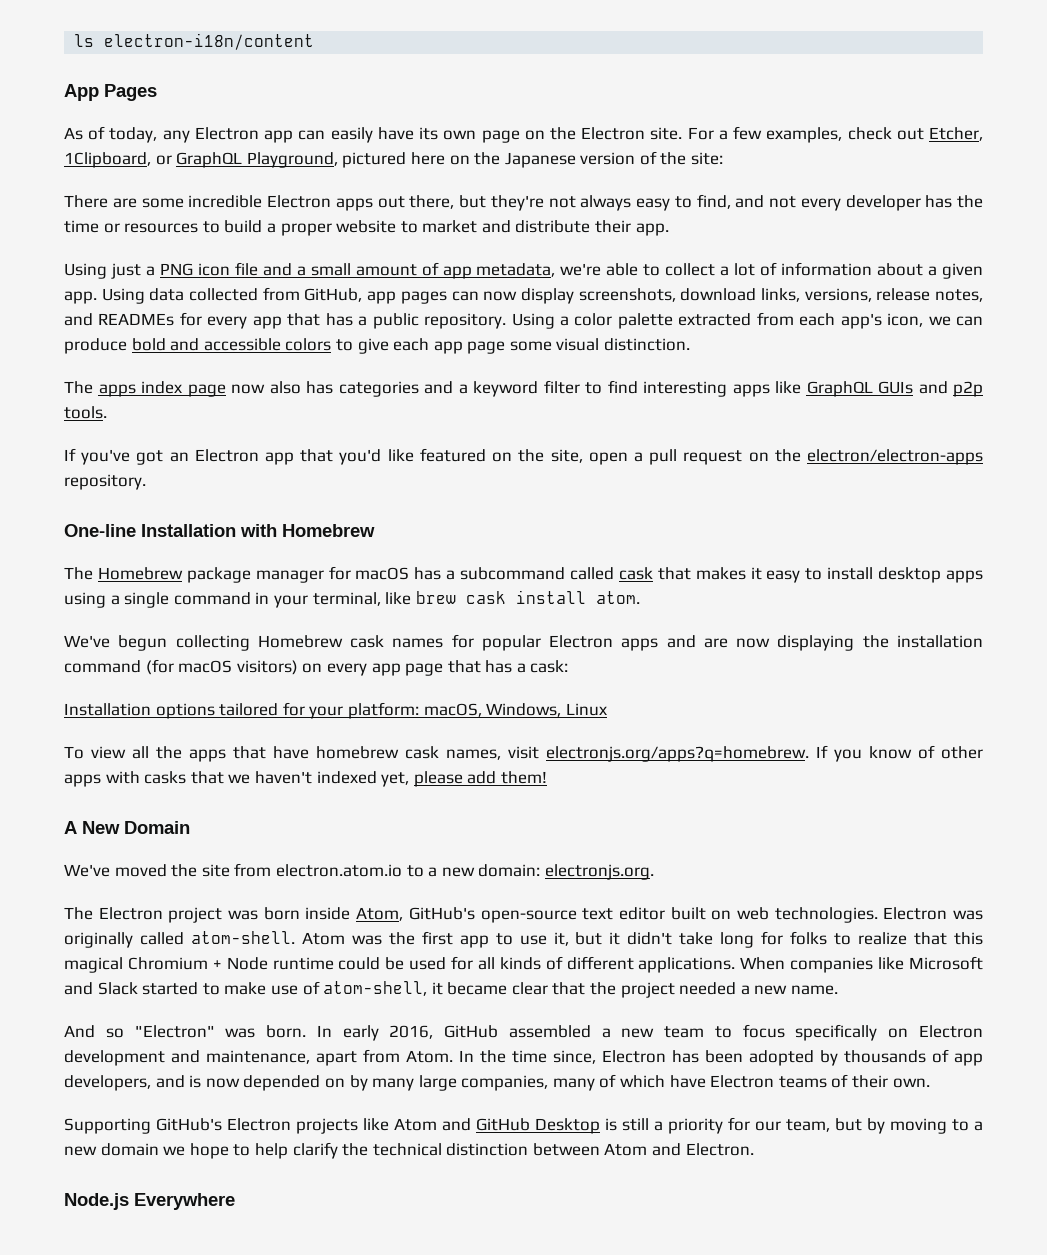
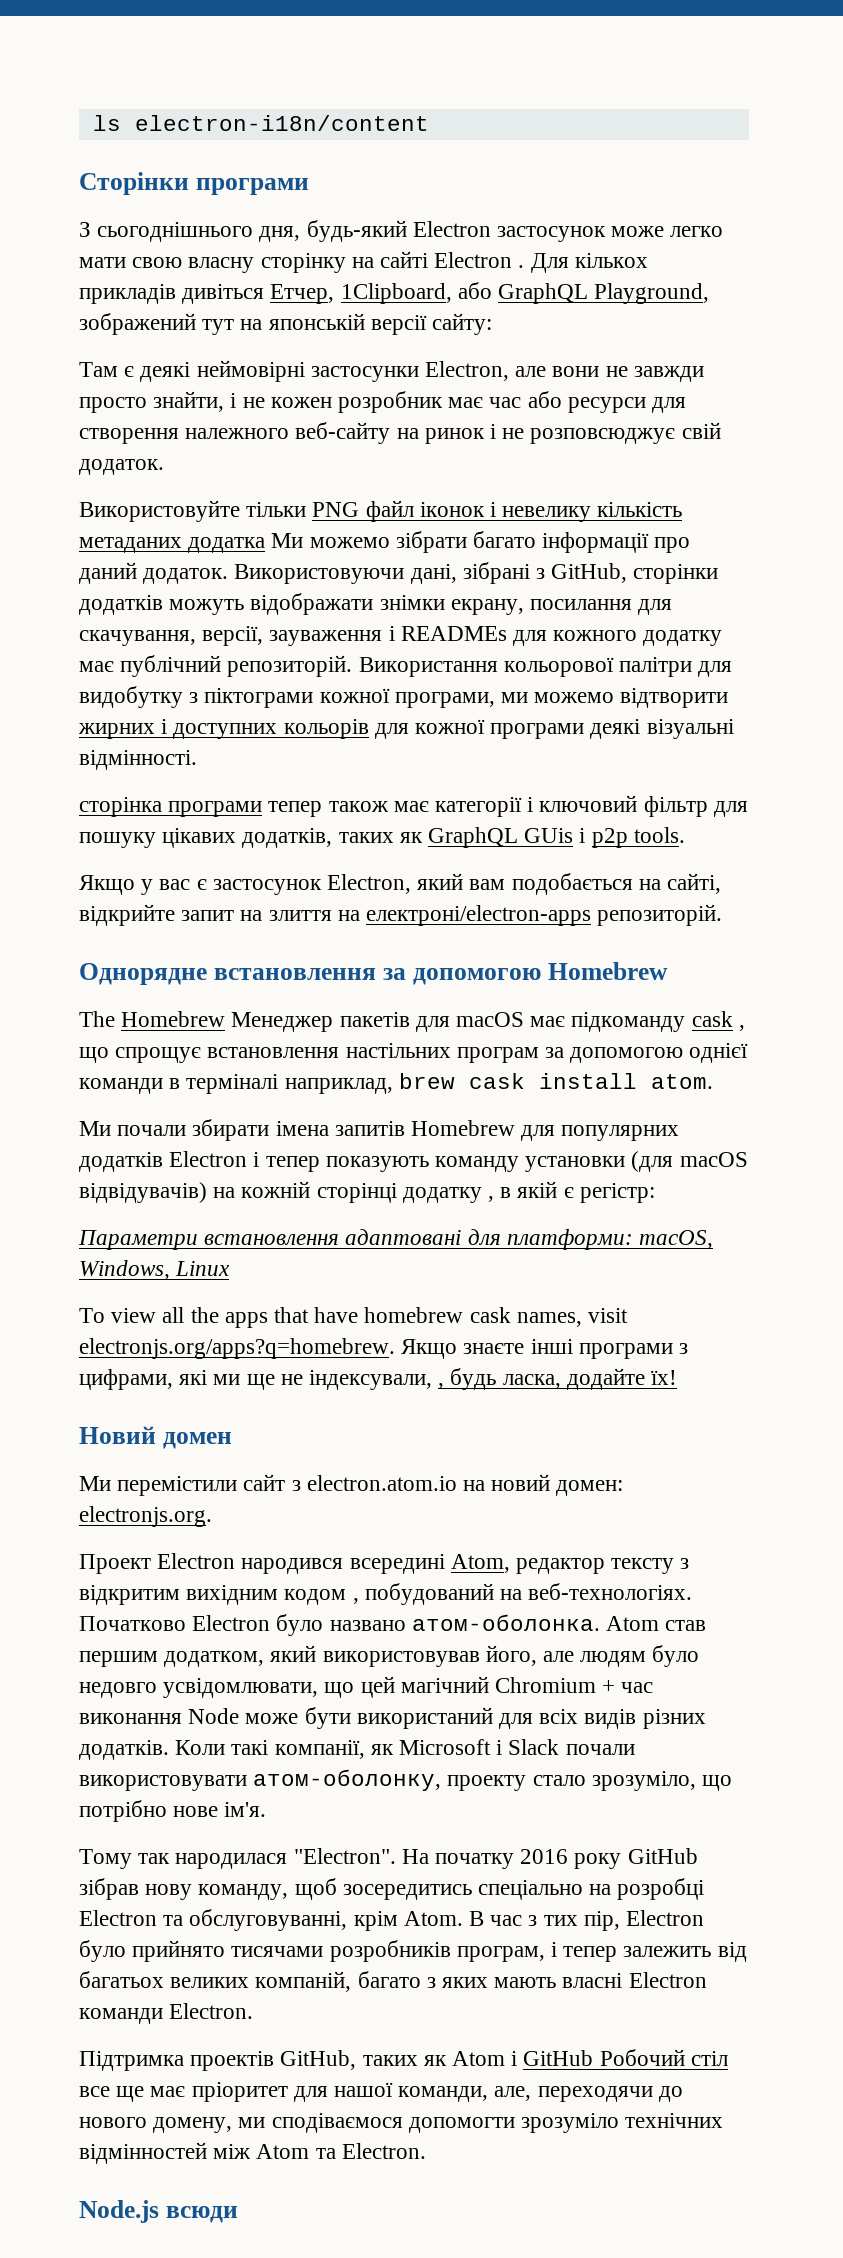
- App Pages
- As of today, any Electron app can easily have its own page on the Electron site. For a few examples, check out Etcher, 1Clipboard, or GraphQL Playground, pictured here on the Japanese version of the site:
- There are some incredible Electron apps out there, but they're not always easy to find, and not every developer has the time or resources to build a proper website to market and distribute their app.
- Using just a PNG icon file and a small amount of app metadata, we're able to collect a lot of information about a given app. Using data collected from GitHub, app pages can now display screenshots, download links, versions, release notes, and READMEs for every app that has a public repository. Using a color palette extracted from each app's icon, we can produce bold and accessible colors to give each app page some visual distinction.
- The apps index page now also has categories and a keyword filter to find interesting apps like GraphQL GUIs and p2p tools.
- If you've got an Electron app that you'd like featured on the site, open a pull request on the electron/electron-apps repository.
- One-line Installation with Homebrew
- The Homebrew package manager for macOS has a subcommand called cask that makes it easy to install desktop apps using a single command in your terminal, like brew cask install atom.
- We've begun collecting Homebrew cask names for popular Electron apps and are now displaying the installation command (for macOS visitors) on every app page that has a cask:
- Installation options tailored for your platform: macOS, Windows, Linux
+ Сторінки програми
+ З сьогоднішнього дня, будь-який Electron застосунок може легко мати свою власну сторінку на сайті Electron . Для кількох прикладів дивіться Етчер, 1Clipboard, або GraphQL Playground, зображений тут на японській версії сайту:
+ Там є деякі неймовірні застосунки Electron, але вони не завжди просто знайти, і не кожен розробник має час або ресурси для створення належного веб-сайту на ринок і не розповсюджує свій додаток.
+ Використовуйте тільки PNG файл іконок і невелику кількість метаданих додатка Ми можемо зібрати багато інформації про даний додаток. Використовуючи дані, зібрані з GitHub, сторінки додатків можуть відображати знімки екрану, посилання для скачування, версії, зауваження і READMEs для кожного додатку має публічний репозиторій. Використання кольорової палітри для видобутку з піктограми кожної програми, ми можемо відтворити жирних і доступних кольорів для кожної програми деякі візуальні відмінності.
+ сторінка програми тепер також має категорії і ключовий фільтр для пошуку цікавих додатків, таких як GraphQL GUis і p2p tools.
+ Якщо у вас є застосунок Electron, який вам подобається на сайті, відкрийте запит на злиття на електроні/electron-apps репозиторій.
+ Однорядне встановлення за допомогою Homebrew
+ The Homebrew Менеджер пакетів для macOS має підкоманду cask , що спрощує встановлення настільних програм за допомогою однієї команди в терміналі наприклад, brew cask install atom.
+ Ми почали збирати імена запитів Homebrew для популярних додатків Electron і тепер показують команду установки (для macOS відвідувачів) на кожній сторінці додатку , в якій є регістр:
+ Параметри встановлення адаптовані для платформи: macOS, Windows, Linux
- To view all the apps that have homebrew cask names, visit electronjs.org/apps?q=homebrew. If you know of other apps with casks that we haven't indexed yet, please add them!
- A New Domain
- We've moved the site from electron.atom.io to a new domain: electronjs.org.
- The Electron project was born inside Atom, GitHub's open-source text editor built on web technologies. Electron was originally called atom-shell. Atom was the first app to use it, but it didn't take long for folks to realize that this magical Chromium + Node runtime could be used for all kinds of different applications. When companies like Microsoft and Slack started to make use of atom-shell, it became clear that the project needed a new name.
- And so "Electron" was born. In early 2016, GitHub assembled a new team to focus specifically on Electron development and maintenance, apart from Atom. In the time since, Electron has been adopted by thousands of app developers, and is now depended on by many large companies, many of which have Electron teams of their own.
- Supporting GitHub's Electron projects like Atom and GitHub Desktop is still a priority for our team, but by moving to a new domain we hope to help clarify the technical distinction between Atom and Electron.
+ To view all the apps that have homebrew cask names, visit electronjs.org/apps?q=homebrew. Якщо знаєте інші програми з цифрами, які ми ще не індексували, , будь ласка, додайте їх!
+ Новий домен
+ Ми перемістили сайт з electron.atom.io на новий домен: electronjs.org.
+ Проект Electron народився всередині Atom, редактор тексту з відкритим вихідним кодом , побудований на веб-технологіях. Початково Electron було названо атом-оболонка. Atom став першим додатком, який використовував його, але людям було недовго усвідомлювати, що цей магічний Chromium + час виконання Node може бути використаний для всіх видів різних додатків. Коли такі компанії, як Microsoft і Slack почали використовувати атом-оболонку, проекту стало зрозуміло, що потрібно нове ім'я.
+ Тому так народилася "Electron". На початку 2016 року GitHub зібрав нову команду, щоб зосередитись спеціально на розробці Electron та обслуговуванні, крім Atom. В час з тих пір, Electron було прийнято тисячами розробників програм, і тепер залежить від багатьох великих компаній, багато з яких мають власні Electron команди Electron.
+ Підтримка проектів GitHub, таких як Atom і GitHub Робочий стіл все ще має пріоритет для нашої команди, але, переходячи до нового домену, ми сподіваємося допомогти зрозуміло технічних відмінностей між Atom та Electron.
- Node.js Everywhere
+ Node.js всюди

